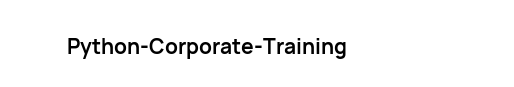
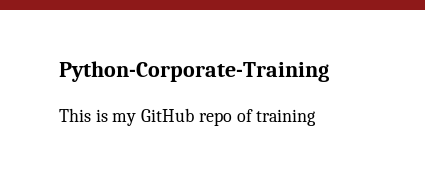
+ This is my GitHub repo of training

